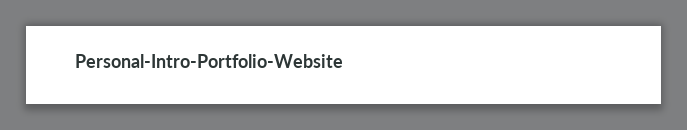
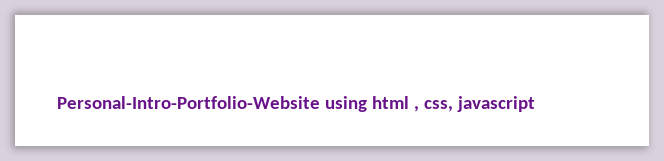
- Personal-Intro-Portfolio-Website
+ Personal-Intro-Portfolio-Website using html , css, javascript

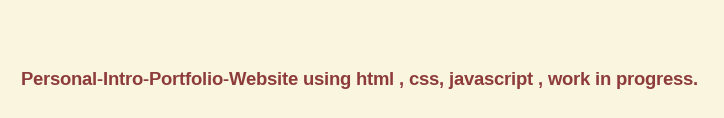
- Personal-Intro-Portfolio-Website using html , css, javascript
+ Personal-Intro-Portfolio-Website using html , css, javascript , work in progress.

